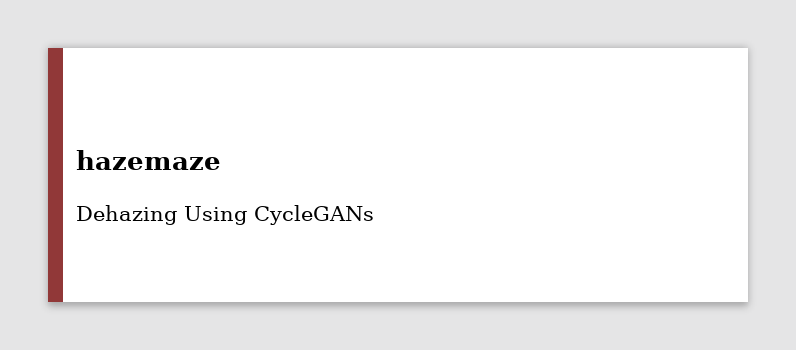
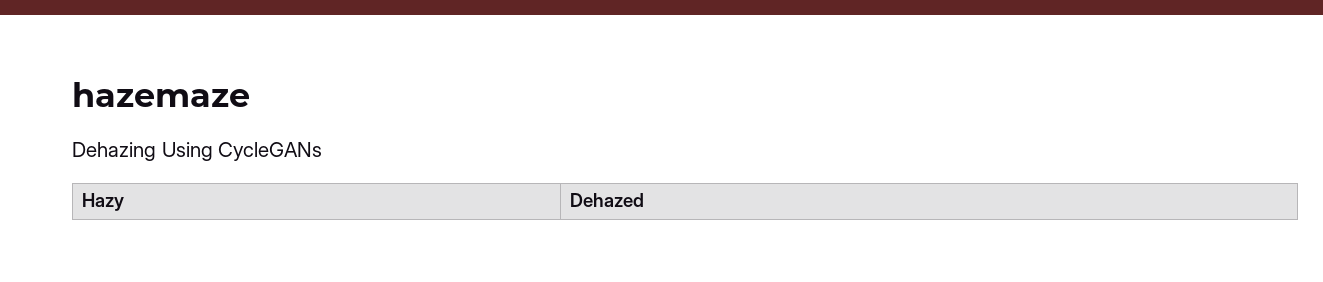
+ Hazy | Dehazed

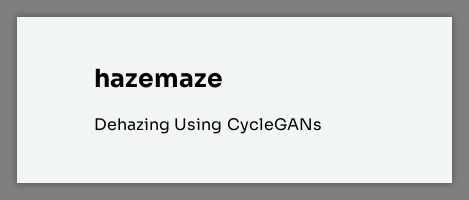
- Hazy | Dehazed

